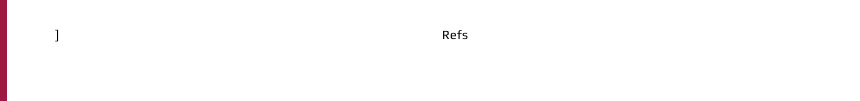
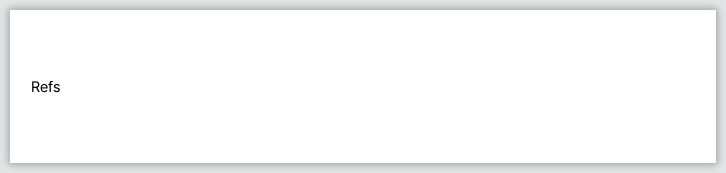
- ]

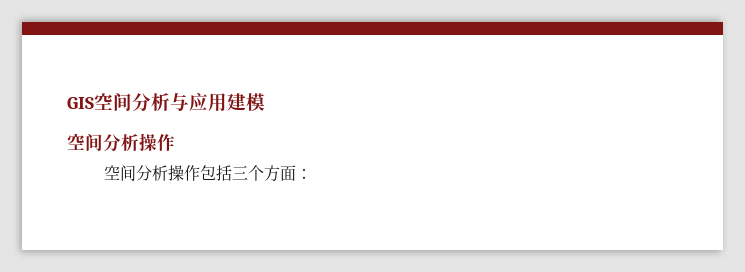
- Refs
+ GIS空间分析与应用建模
+ 空间分析操作
+ 空间分析操作包括三个方面：

